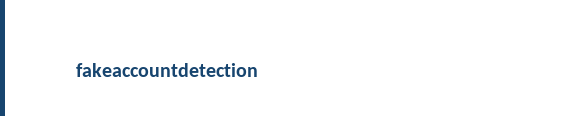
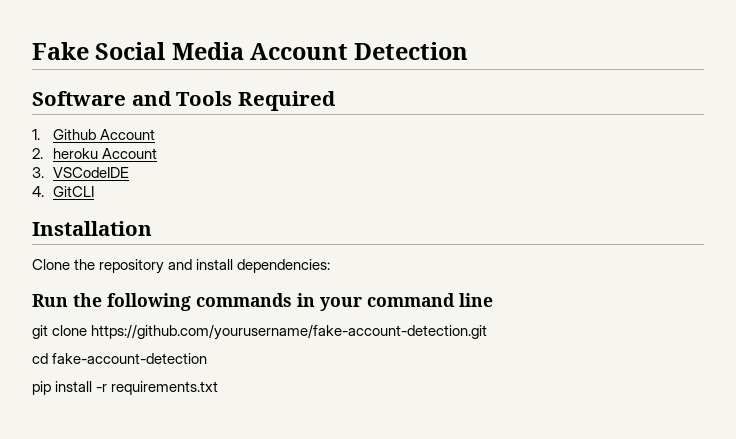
- fakeaccountdetection
+ Fake Social Media Account Detection
+ Software and Tools Required
+ 1. Github Account
+ 2. heroku Account
+ 3. VSCodeIDE
+ 4. GitCLI
+ Installation
+ Clone the repository and install dependencies:
+ Run the following commands in your command line
+ git clone https://github.com/yourusername/fake-account-detection.git
+ cd fake-account-detection
+ pip install -r requirements.txt

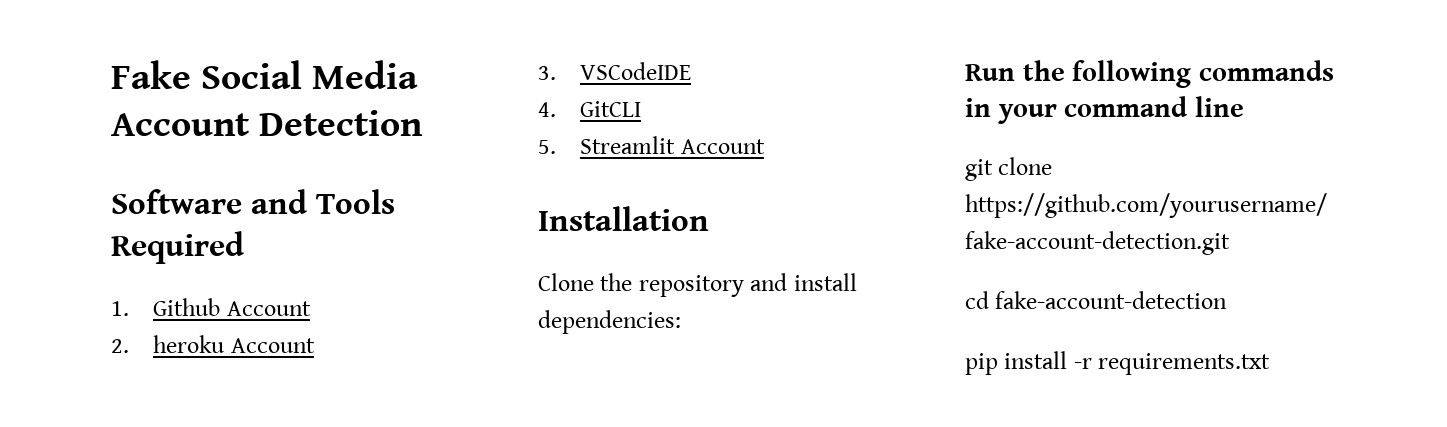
+ 5. Streamlit Account

